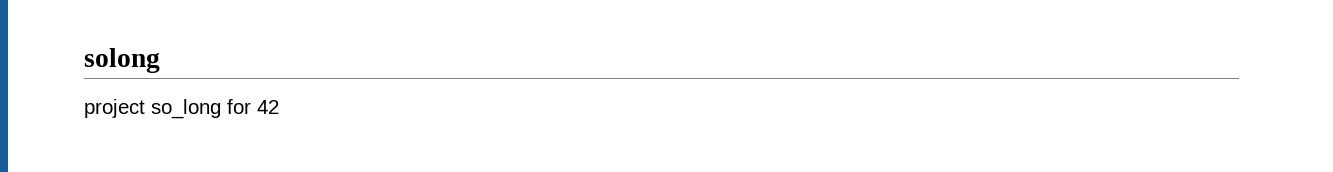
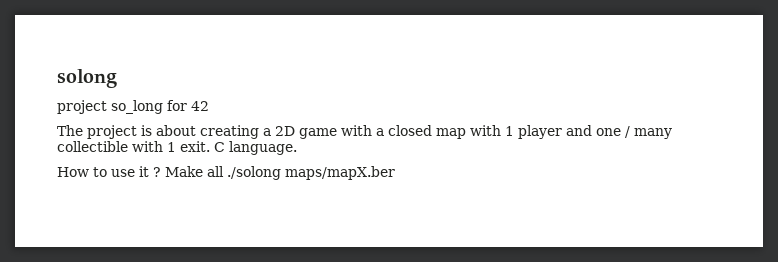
+ The project is about creating a 2D game with a closed map with 1 player and one / many collectible with 1 exit. C language.
+ How to use it ? Make all ./solong maps/mapX.ber

